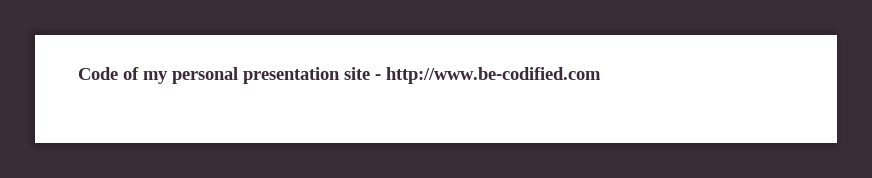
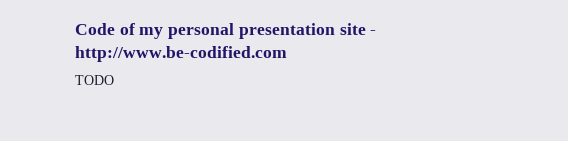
+ TODO

